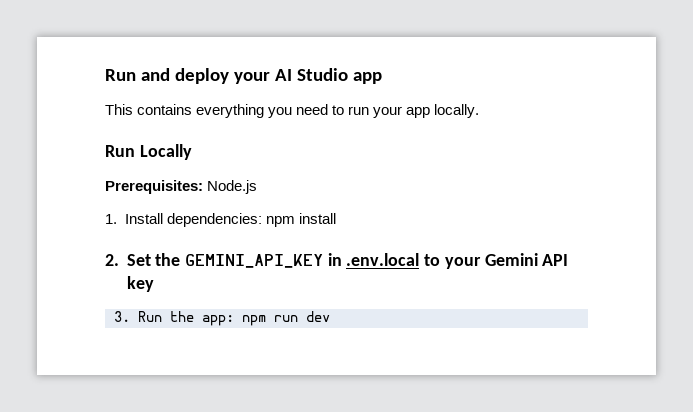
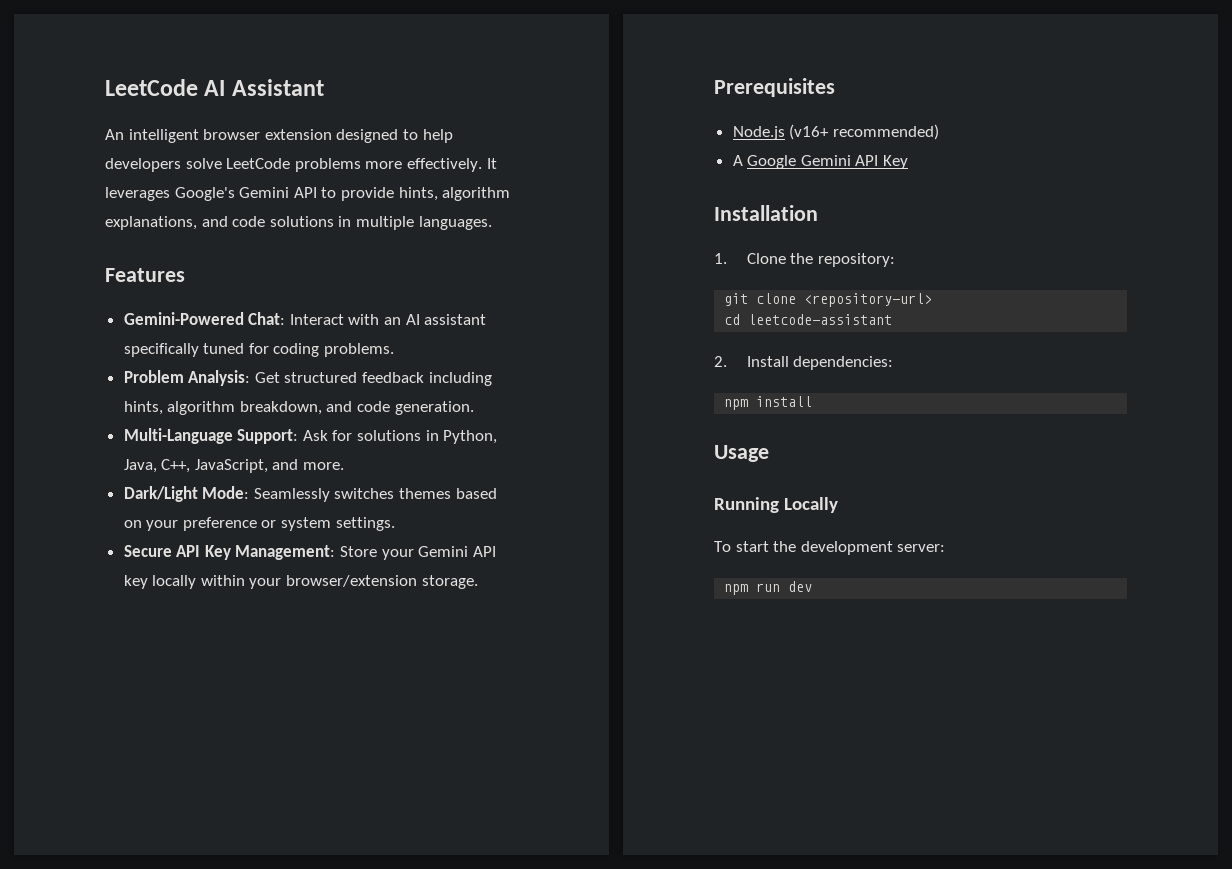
- Run and deploy your AI Studio app
- This contains everything you need to run your app locally.
- Run Locally
- Prerequisites: Node.js
- 1. Install dependencies: npm install
+ LeetCode AI Assistant
+ An intelligent browser extension designed to help developers solve LeetCode problems more effectively. It leverages Google's Gemini API to provide hints, algorithm explanations, and code solutions in multiple languages.
+ Features
+ Gemini-Powered Chat: Interact with an AI assistant specifically tuned for coding problems.
+ Problem Analysis: Get structured feedback including hints, algorithm breakdown, and code generation.
+ Multi-Language Support: Ask for solutions in Python, Java, C++, JavaScript, and more.
+ Dark/Light Mode: Seamlessly switches themes based on your preference or system settings.
+ Secure API Key Management: Store your Gemini API key locally within your browser/extension storage.
+ Prerequisites
+ Node.js (v16+ recommended)
+ A Google Gemini API Key
+ Installation
+ 1. Clone the repository:
+ git clone <repository-url>
+ cd leetcode-assistant
+ 2. Install dependencies:
+ npm install
- 2. Set the GEMINI_API_KEY in .env.local to your Gemini API key
- 3. Run the app: npm run dev
+ Usage
+ Running Locally
+ To start the development server:
+ npm run dev

